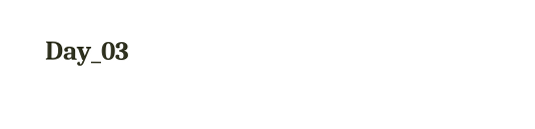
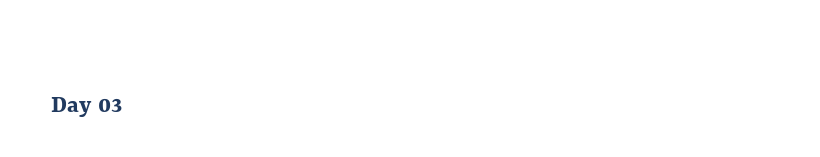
- Day_03
+ Day 03

